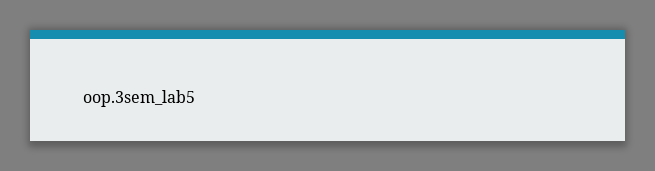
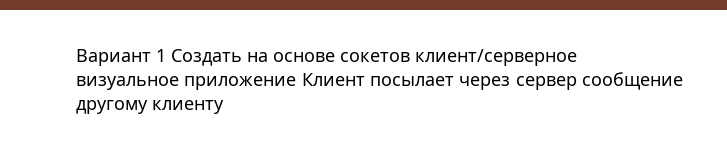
- oop.3sem_lab5
+ Вариант 1 Создать на основе сокетов клиент/серверное визуальное приложение Клиент посылает через сервер сообщение другому клиенту

